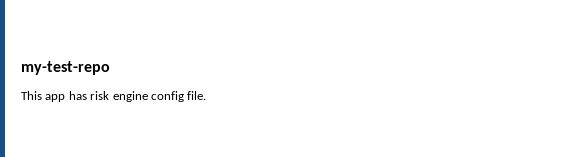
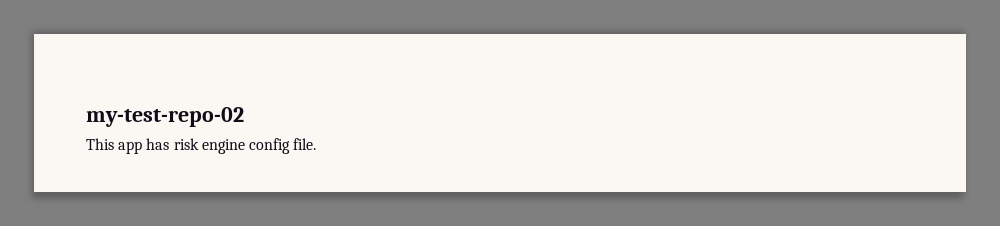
- my-test-repo
+ my-test-repo-02

